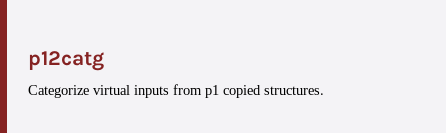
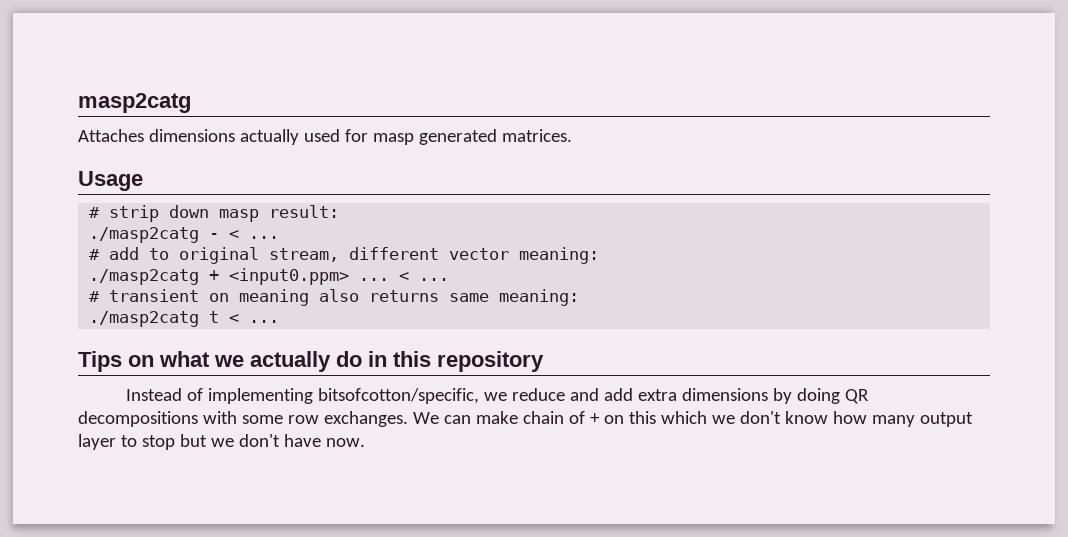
- p12catg
- Categorize virtual inputs from p1 copied structures.
+ masp2catg
+ Attaches dimensions actually used for masp generated matrices.
+ Usage
+ # strip down masp result:
+ ./masp2catg - < ...
+ # add to original stream, different vector meaning:
+ ./masp2catg + <input0.ppm> ... < ...
+ # transient on meaning also returns same meaning:
+ ./masp2catg t < ...
+ Tips on what we actually do in this repository
+ Instead of implementing bitsofcotton/specific, we reduce and add extra dimensions by doing QR decompositions with some row exchanges. We can make chain of + on this which we don't know how many output layer to stop but we don't have now.

